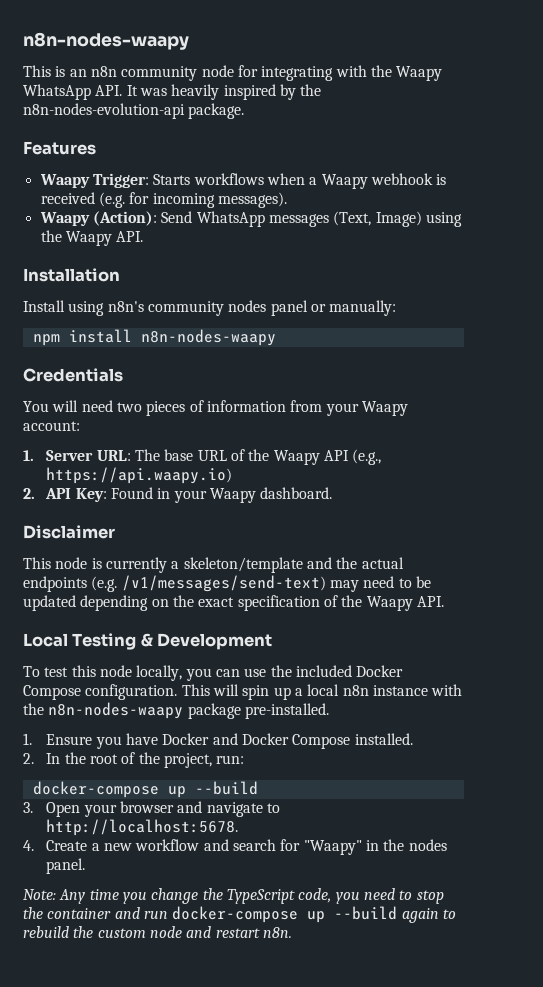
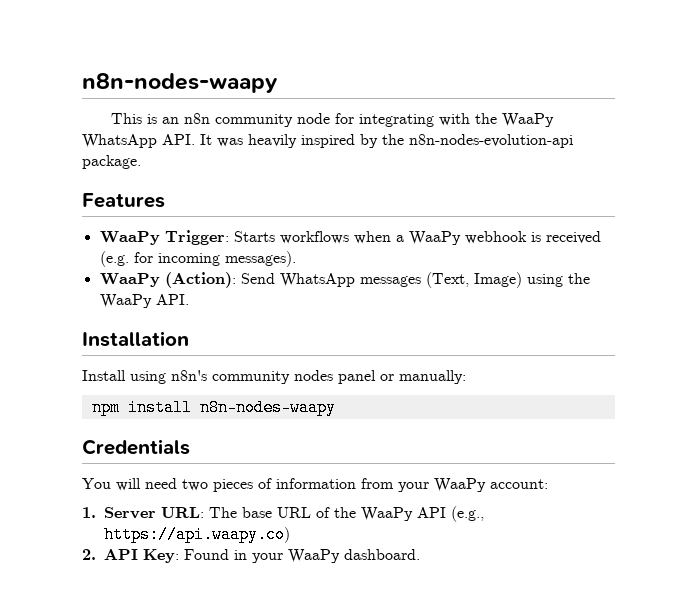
- This is an n8n community node for integrating with the Waapy WhatsApp API. It was heavily inspired by the n8n-nodes-evolution-api package.
+ This is an n8n community node for integrating with the WaaPy WhatsApp API. It was heavily inspired by the n8n-nodes-evolution-api package.
- Waapy Trigger: Starts workflows when a Waapy webhook is received (e.g. for incoming messages).
+ WaaPy Trigger: Starts workflows when a WaaPy webhook is received (e.g. for incoming messages).
- Waapy (Action): Send WhatsApp messages (Text, Image) using the Waapy API.
+ WaaPy (Action): Send WhatsApp messages (Text, Image) using the WaaPy API.
- You will need two pieces of information from your Waapy account:
+ You will need two pieces of information from your WaaPy account:
- 1. Server URL: The base URL of the Waapy API (e.g., https://api.waapy.io)
+ 1. Server URL: The base URL of the WaaPy API (e.g., https://api.waapy.co)
- 2. API Key: Found in your Waapy dashboard.
+ 2. API Key: Found in your WaaPy dashboard.
- Disclaimer
- This node is currently a skeleton/template and the actual endpoints (e.g. /v1/messages/send-text) may need to be updated depending on the exact specification of the Waapy API.
- Local Testing & Development
- To test this node locally, you can use the included Docker Compose configuration. This will spin up a local n8n instance with the n8n-nodes-waapy package pre-installed.
- 1. Ensure you have Docker and Docker Compose installed.
- 2. In the root of the project, run:
- docker-compose up --build
- 3. Open your browser and navigate to http://localhost:5678.
- 4. Create a new workflow and search for "Waapy" in the nodes panel.
- Note: Any time you change the TypeScript code, you need to stop the container and run docker-compose up --build again to rebuild the custom node and restart n8n.

